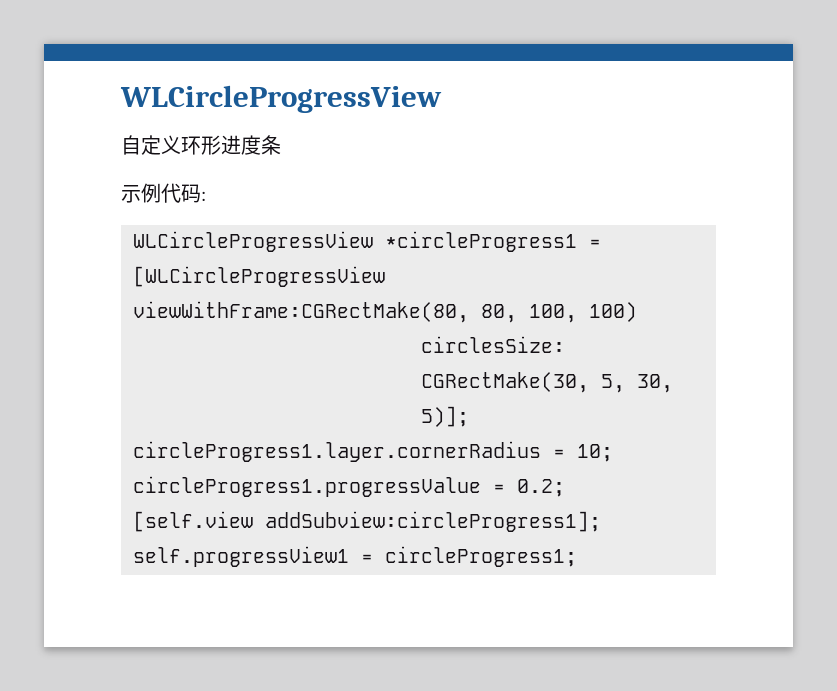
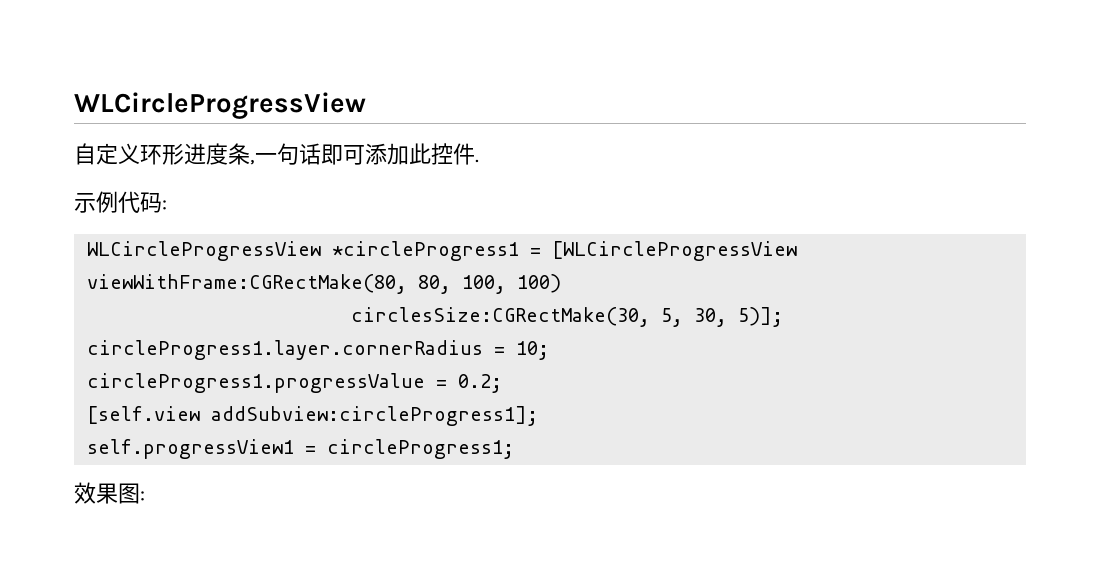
- 自定义环形进度条
+ 自定义环形进度条,一句话即可添加此控件.
+ 效果图:

